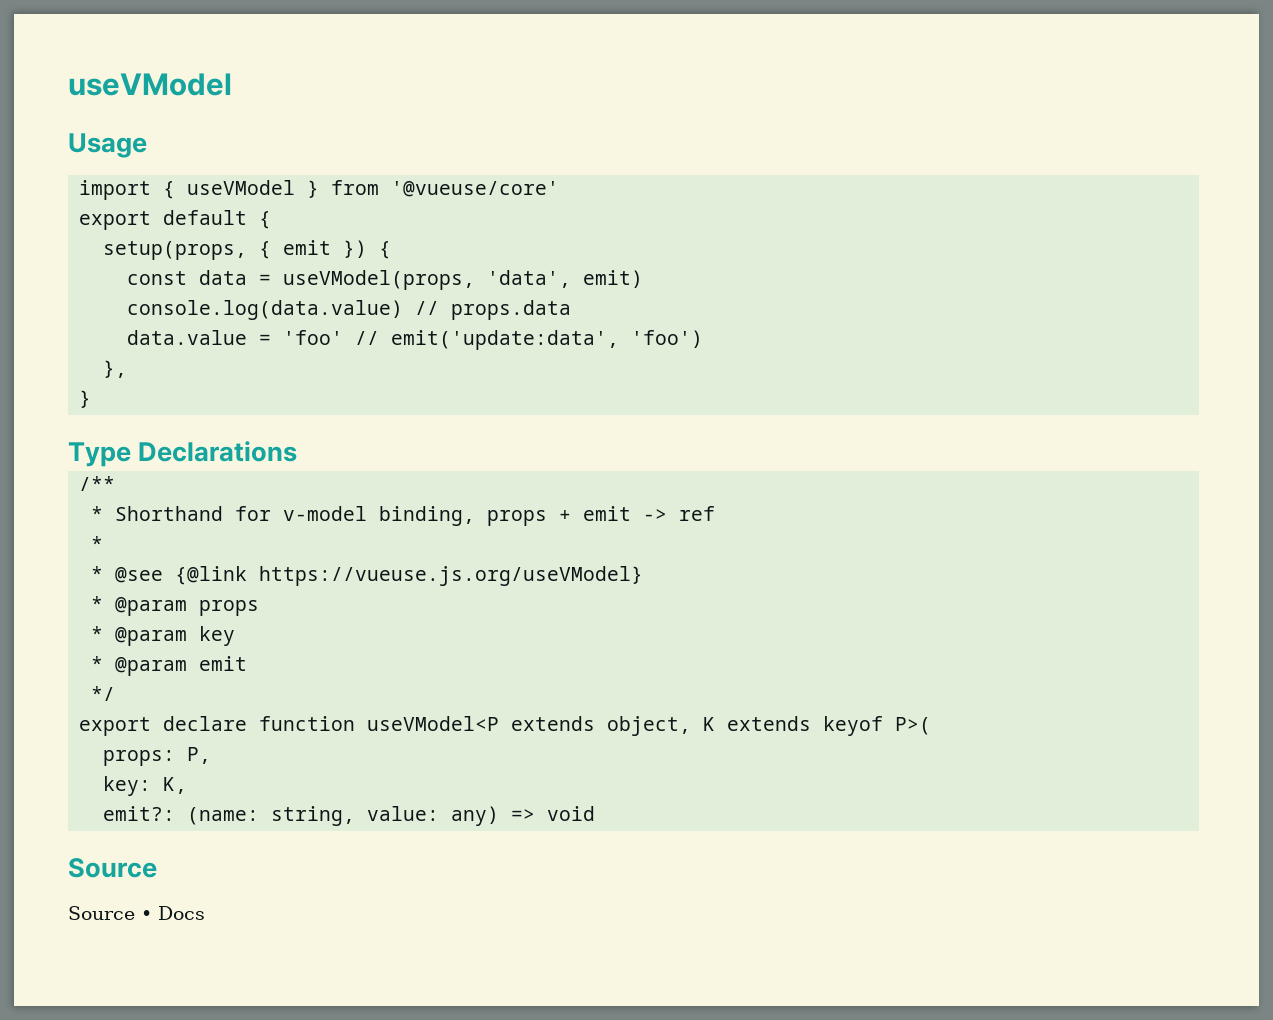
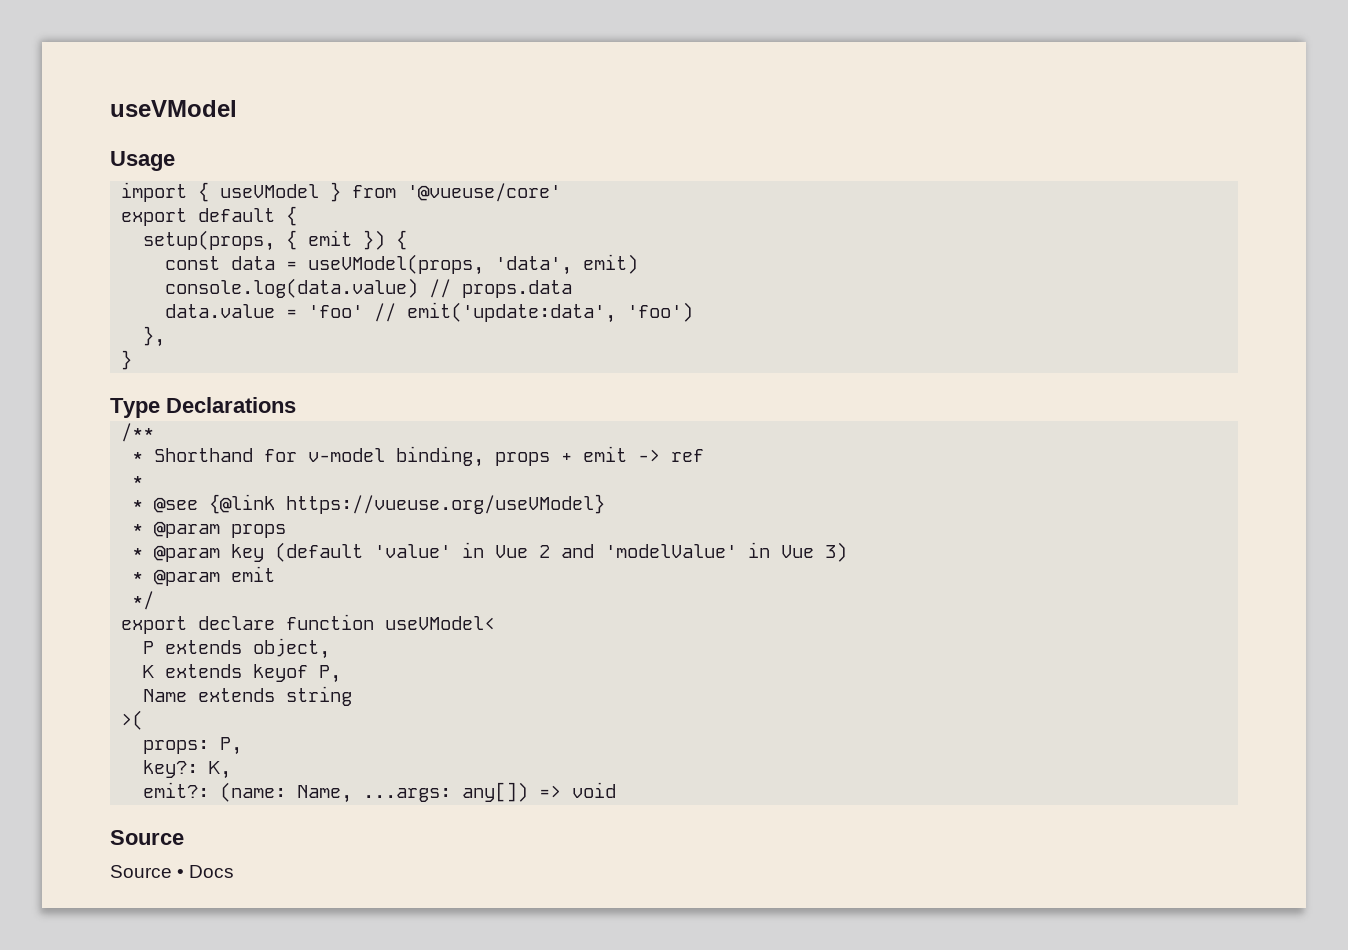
- * @see {@link https://vueuse.js.org/useVModel}
+ * @see {@link https://vueuse.org/useVModel}
- * @param key
+ * @param key (default 'value' in Vue 2 and 'modelValue' in Vue 3)
- export declare function useVModel<P extends object, K extends keyof P>(
+ export declare function useVModel<
+ P extends object,
+ K extends keyof P,
+ Name extends string
+ >(
- key: K,
+ key?: K,
- emit?: (name: string, value: any) => void
+ emit?: (name: Name, ...args: any[]) => void

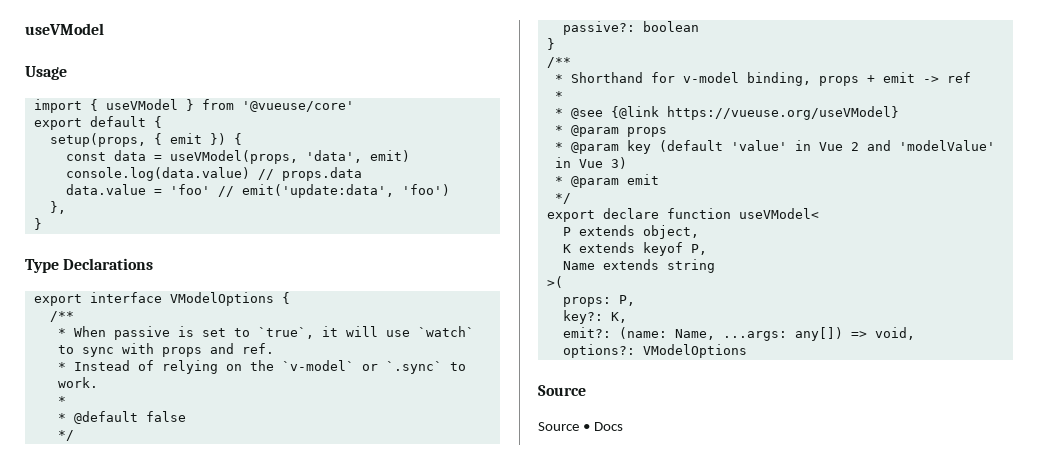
+ export interface VModelOptions {
+ /**
+ * When passive is set to `true`, it will use `watch` to sync with props and ref.
+ * Instead of relying on the `v-model` or `.sync` to work.
+ *
+ * @default false
+ */
+ passive?: boolean
+ }
- emit?: (name: Name, ...args: any[]) => void
+ emit?: (name: Name, ...args: any[]) => void,
+ options?: VModelOptions

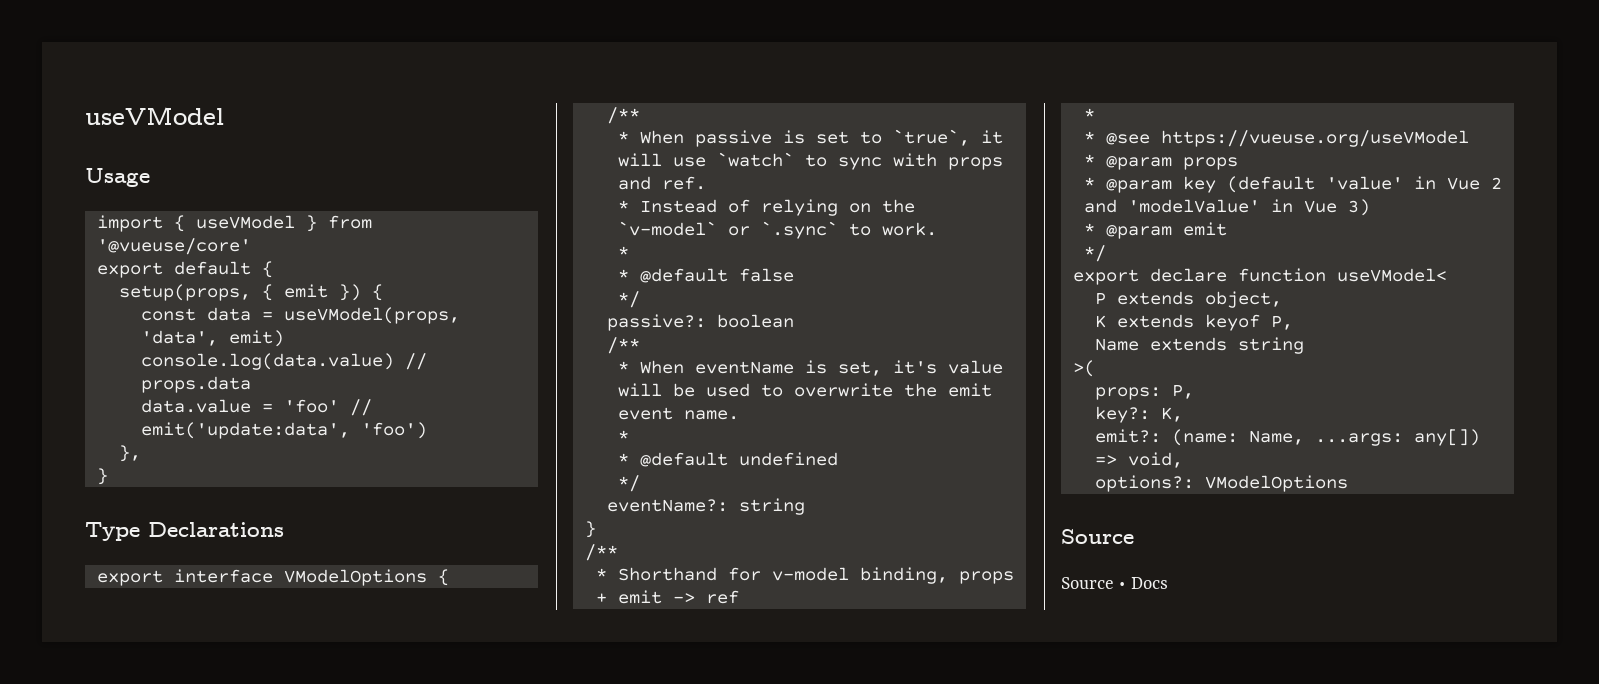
  passive?: boolean
+ /**
+ * When eventName is set, it's value will be used to overwrite the emit event name.
+ *
+ * @default undefined
+ */
+ eventName?: string
- * @see {@link https://vueuse.org/useVModel}
+ * @see https://vueuse.org/useVModel

